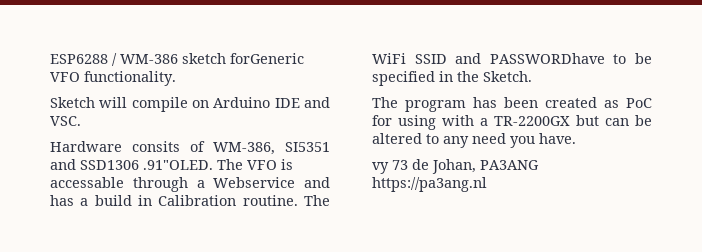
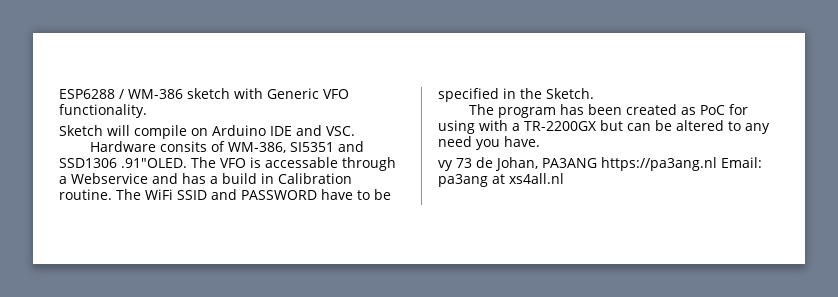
- ESP6288 / WM-386 sketch forGeneric VFO functionality.
+ ESP6288 / WM-386 sketch with Generic VFO functionality.
- The WiFi SSID and PASSWORDhave to be specified in the Sketch.
+ The WiFi SSID and PASSWORD have to be specified in the Sketch.
- vy 73 de Johan, PA3ANG https://pa3ang.nl
+ vy 73 de Johan, PA3ANG https://pa3ang.nl Email: pa3ang at xs4all.nl

